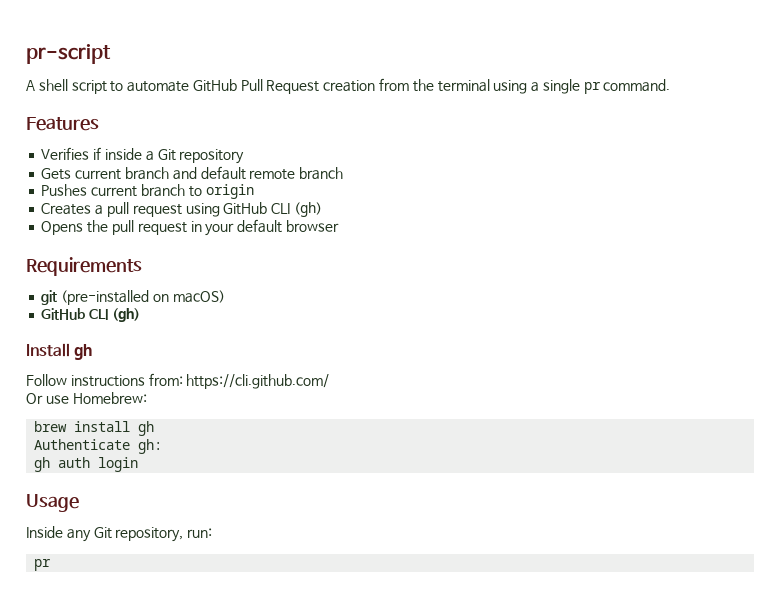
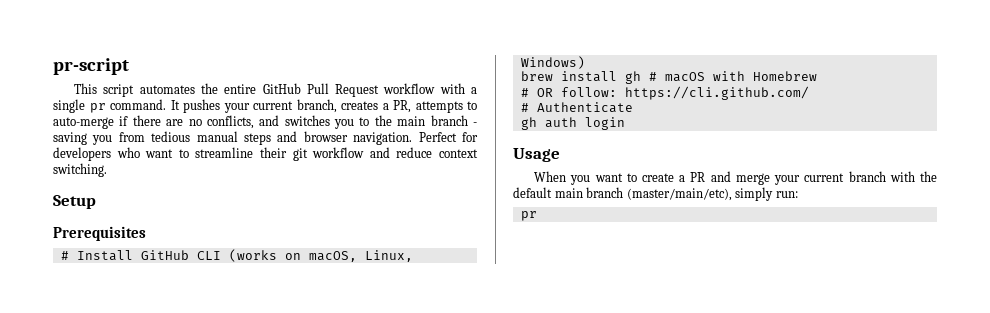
- A shell script to automate GitHub Pull Request creation from the terminal using a single pr command.
- Features
- Verifies if inside a Git repository
- Gets current branch and default remote branch
- Pushes current branch to origin
- Creates a pull request using GitHub CLI (gh)
- Opens the pull request in your default browser
- Requirements
- git (pre-installed on macOS)
- GitHub CLI (gh)
- Install gh
- Follow instructions from: https://cli.github.com/
- Or use Homebrew:
- brew install gh
- Authenticate gh:
+ This script automates the entire GitHub Pull Request workflow with a single pr command. It pushes your current branch, creates a PR, attempts to auto-merge if there are no conflicts, and switches you to the main branch - saving you from tedious manual steps and browser navigation. Perfect for developers who want to streamline their git workflow and reduce context switching.
+ Setup
+ Prerequisites
+ # Install GitHub CLI (works on macOS, Linux, Windows)
+ brew install gh # macOS with Homebrew
+ # OR follow: https://cli.github.com/
+ # Authenticate
- Inside any Git repository, run:
+ When you want to create a PR and merge your current branch with the default main branch (master/main/etc), simply run:

